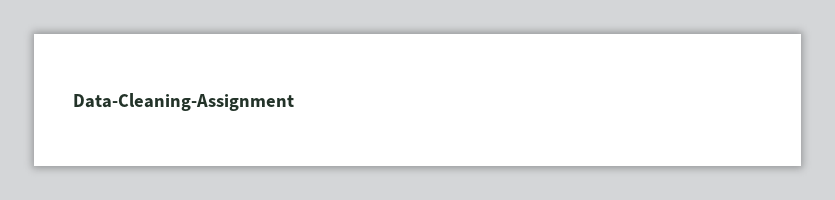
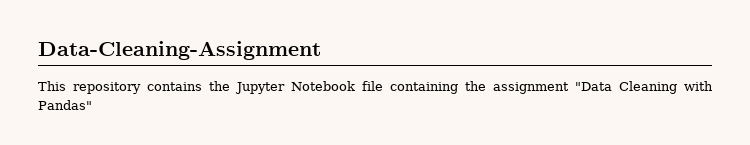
+ This repository contains the Jupyter Notebook file containing the assignment "Data Cleaning with Pandas"

